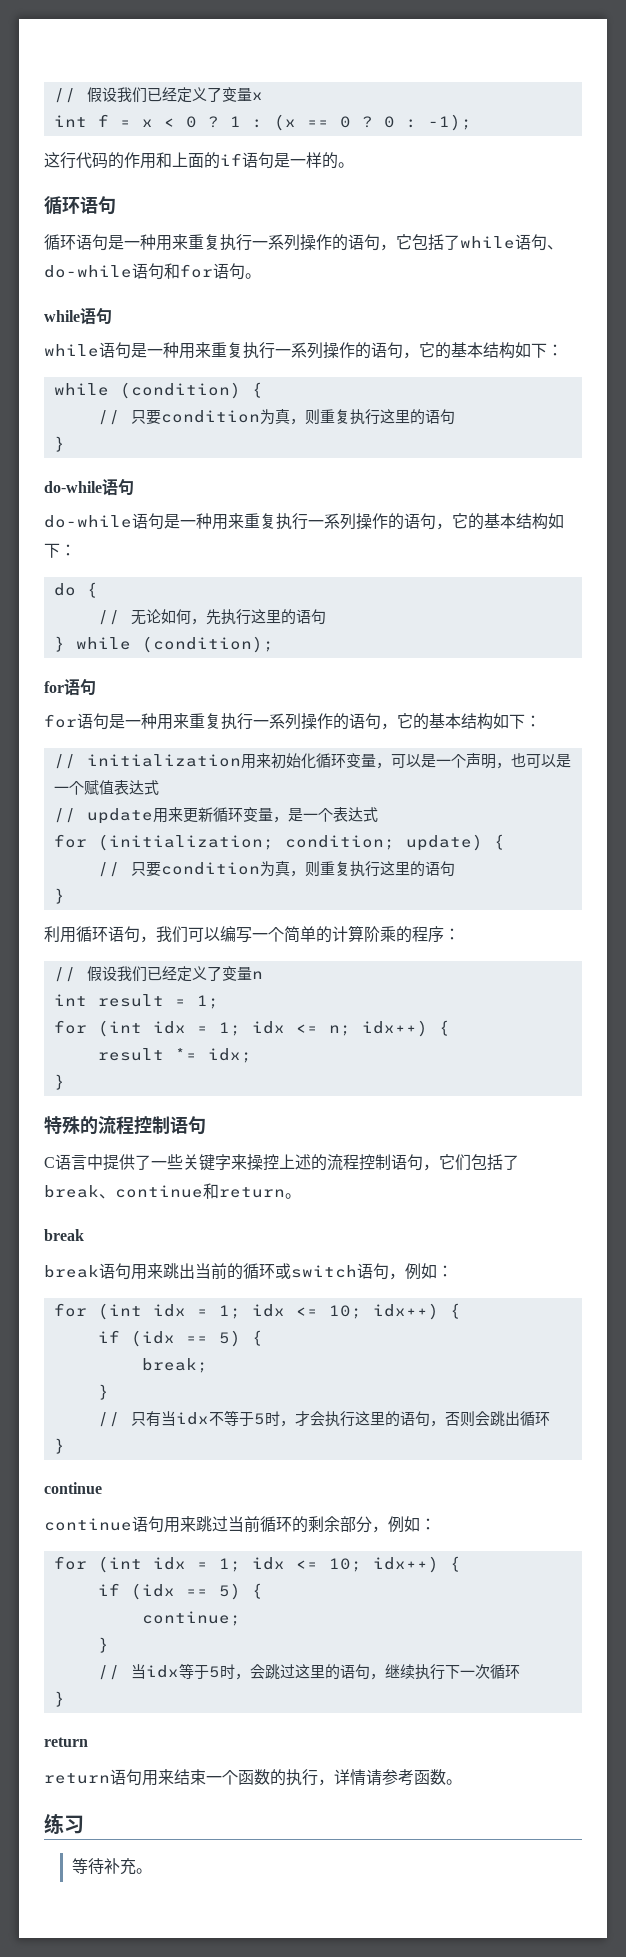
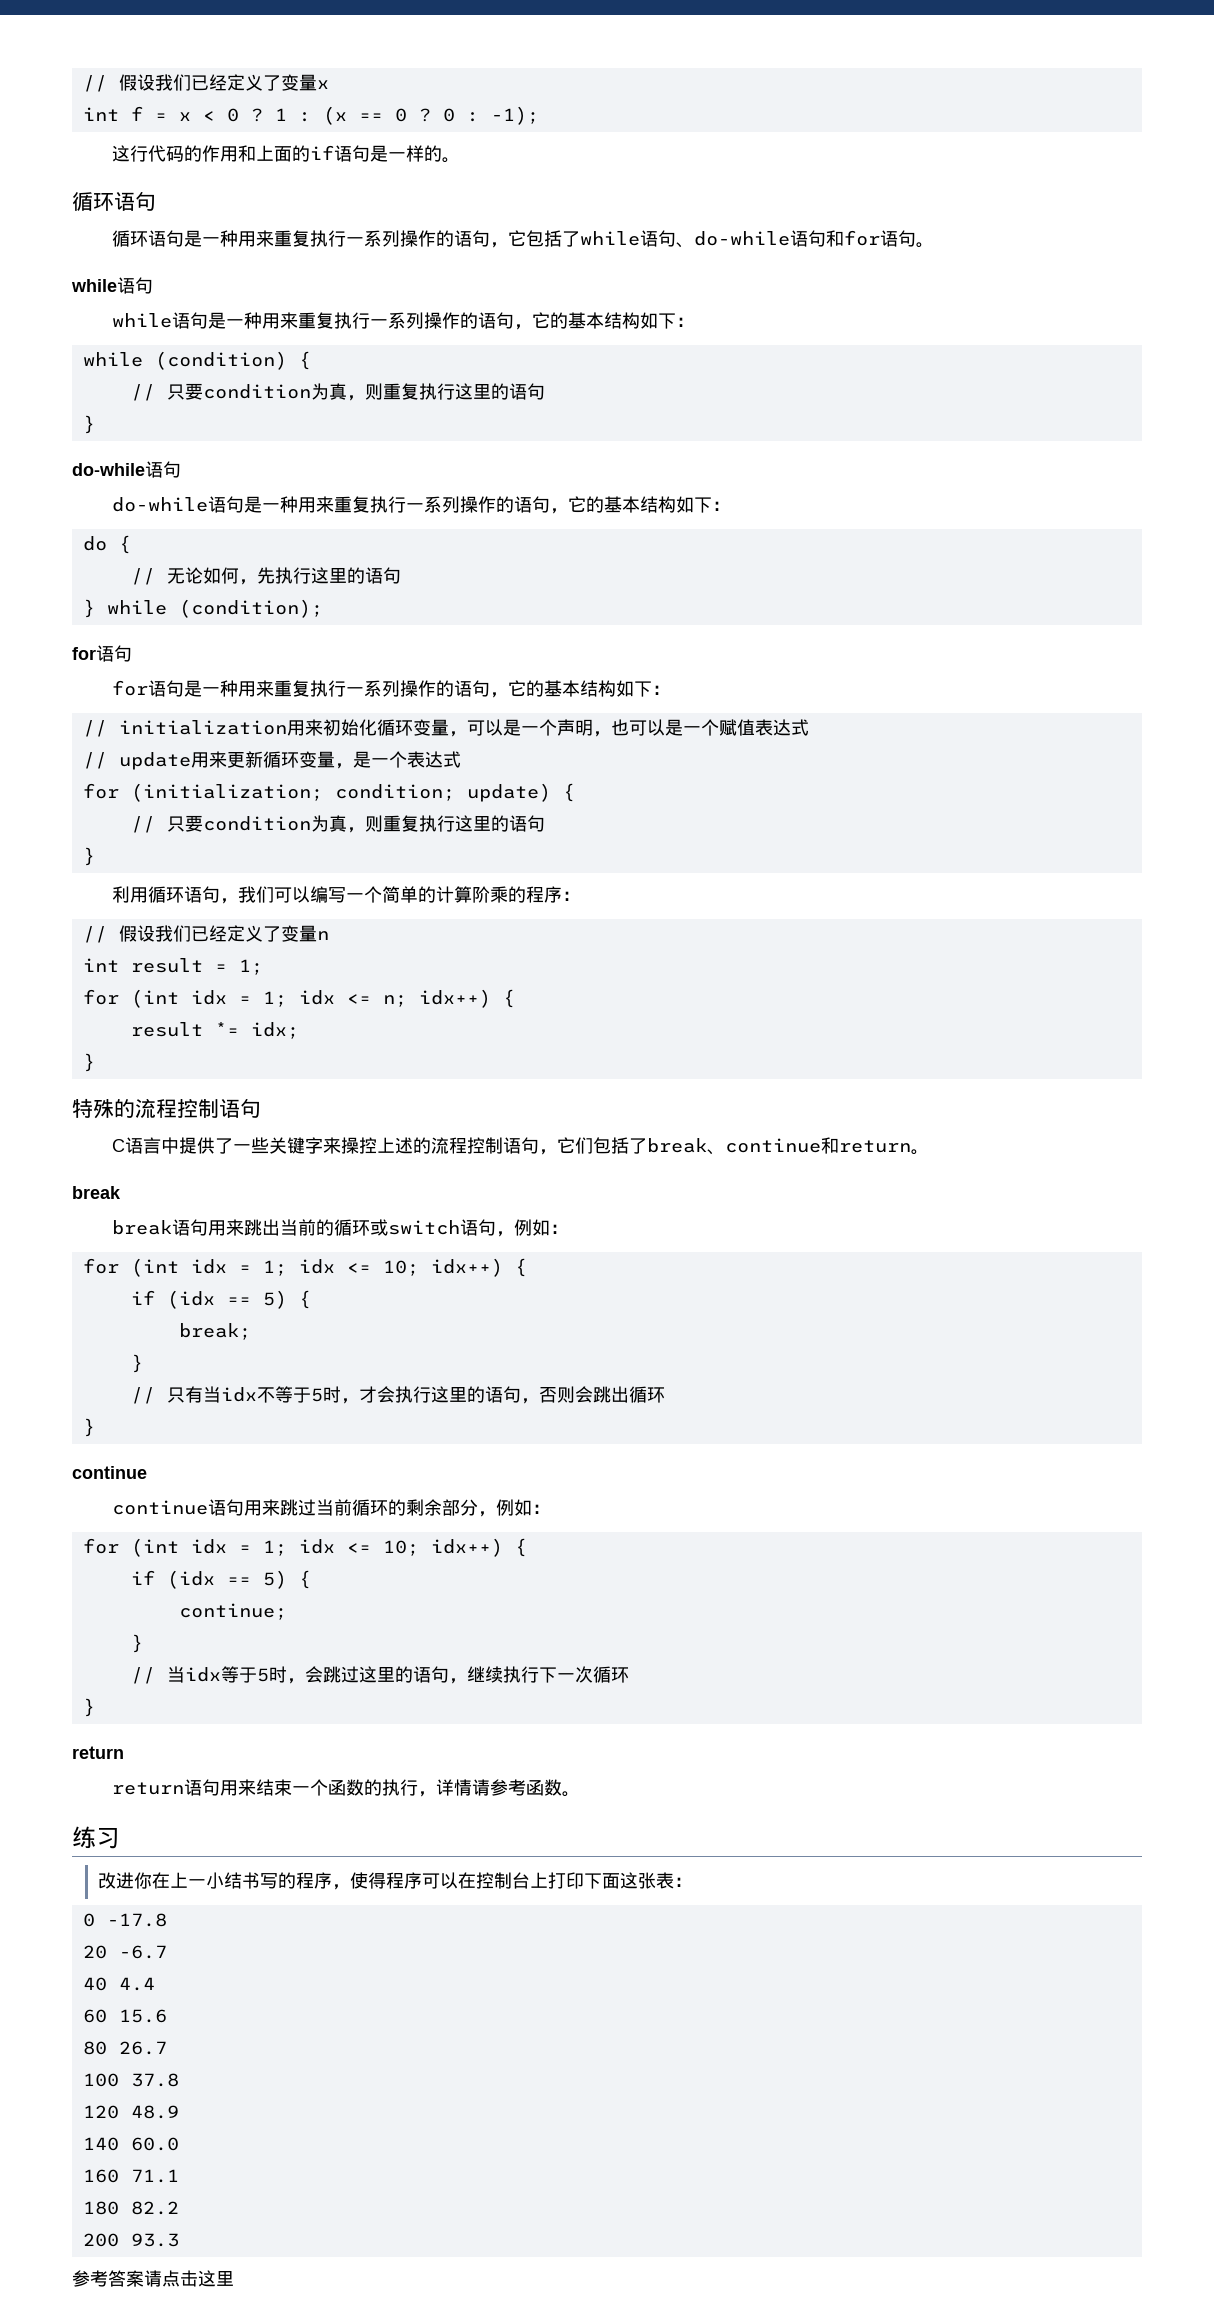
- 等待补充。
+ 改进你在上一小结书写的程序，使得程序可以在控制台上打印下面这张表：
+ 0 -17.8
+ 20 -6.7
+ 40 4.4
+ 60 15.6
+ 80 26.7
+ 100 37.8
+ 120 48.9
+ 140 60.0
+ 160 71.1
+ 180 82.2
+ 200 93.3
+ 参考答案请点击这里

